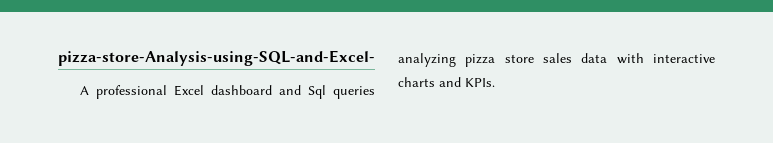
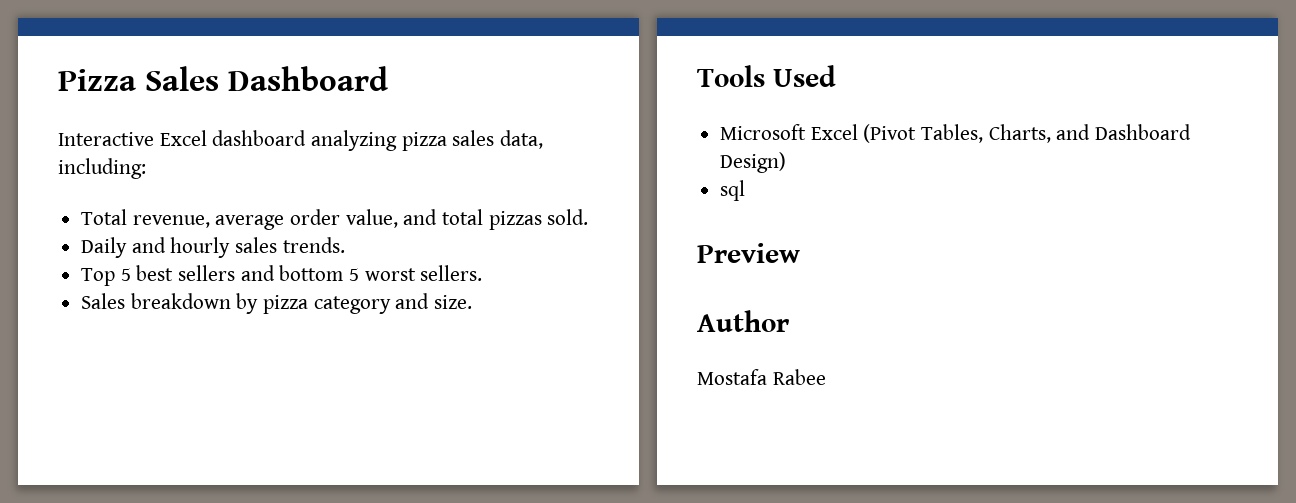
- pizza-store-Analysis-using-SQL-and-Excel-
- A professional Excel dashboard and Sql queries analyzing pizza store sales data with interactive charts and KPIs.
+ Pizza Sales Dashboard
+ Interactive Excel dashboard analyzing pizza sales data, including:
+ Total revenue, average order value, and total pizzas sold.
+ Daily and hourly sales trends.
+ Top 5 best sellers and bottom 5 worst sellers.
+ Sales breakdown by pizza category and size.
+ Tools Used
+ Microsoft Excel (Pivot Tables, Charts, and Dashboard Design)
+ sql
+ Preview
+ Author
+ Mostafa Rabee

